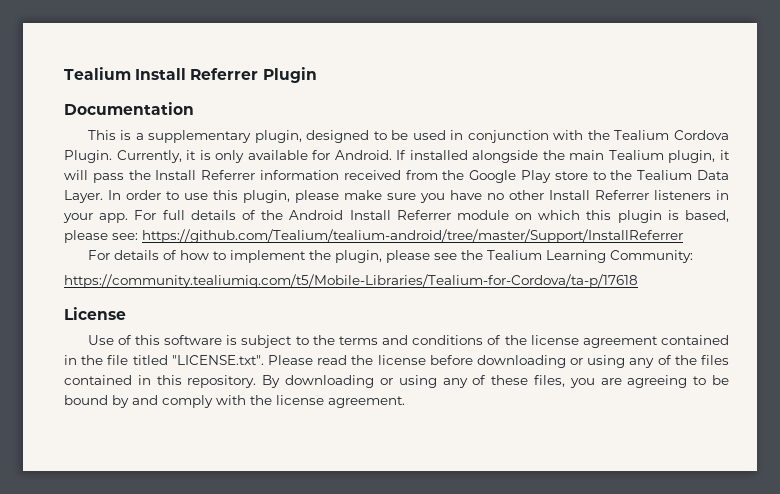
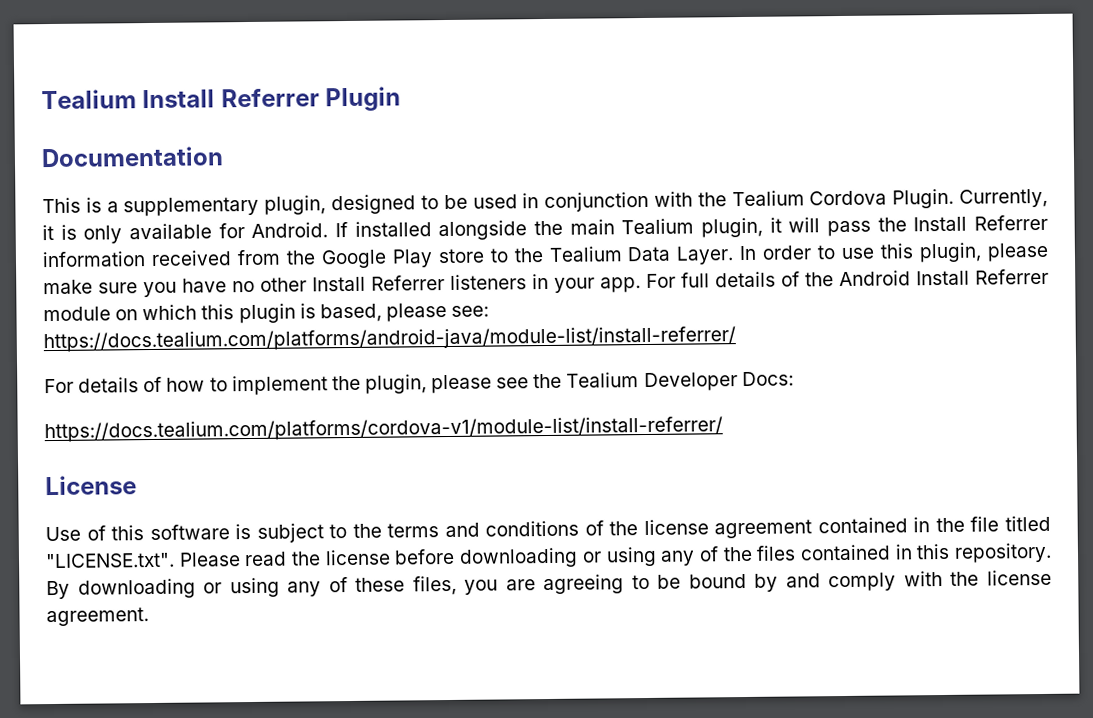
- For full details of the Android Install Referrer module on which this plugin is based, please see: https://github.com/Tealium/tealium-android/tree/master/Support/InstallReferrer
+ For full details of the Android Install Referrer module on which this plugin is based, please see: https://docs.tealium.com/platforms/android-java/module-list/install-referrer/
- For details of how to implement the plugin, please see the Tealium Learning Community:
- https://community.tealiumiq.com/t5/Mobile-Libraries/Tealium-for-Cordova/ta-p/17618
+ For details of how to implement the plugin, please see the Tealium Developer Docs:
+ https://docs.tealium.com/platforms/cordova-v1/module-list/install-referrer/

